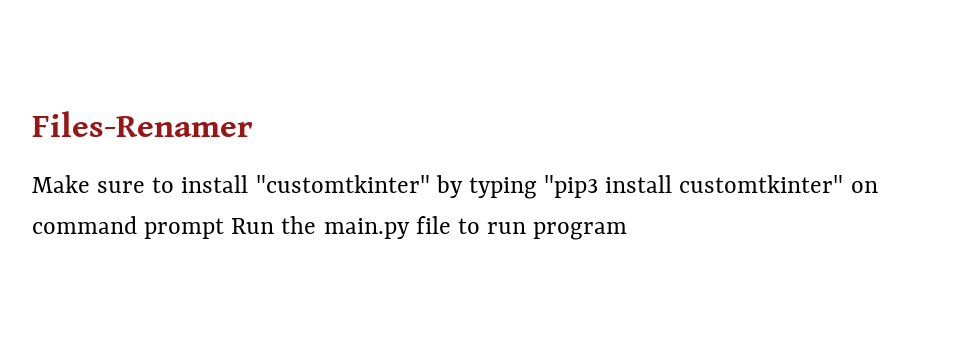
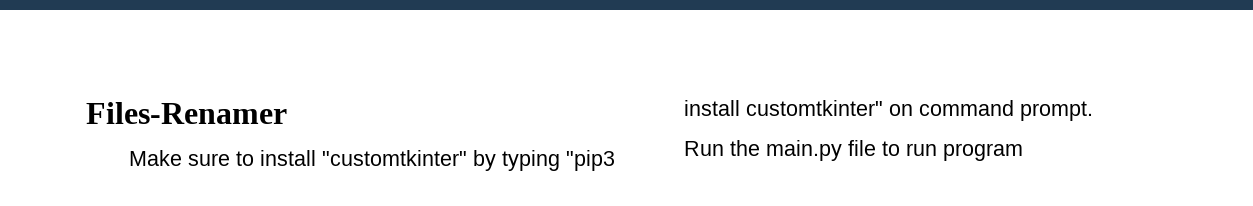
- Make sure to install "customtkinter" by typing "pip3 install customtkinter" on command prompt Run the main.py file to run program
+ Make sure to install "customtkinter" by typing "pip3 install customtkinter" on command prompt.
+ Run the main.py file to run program

